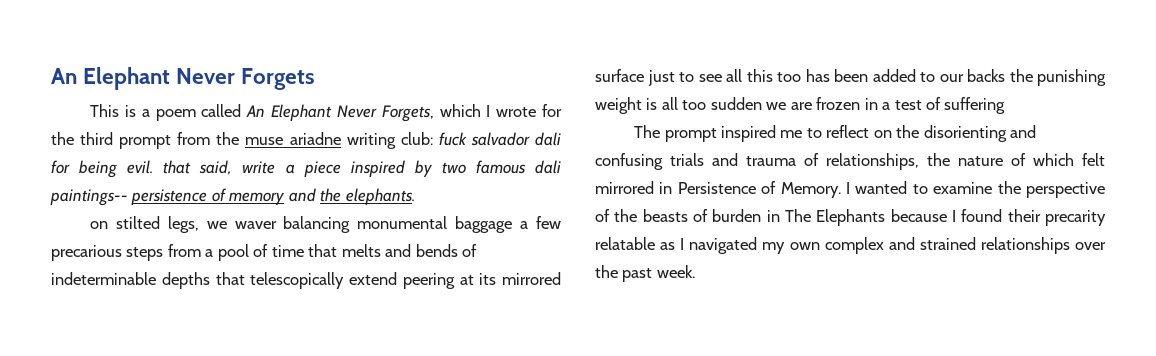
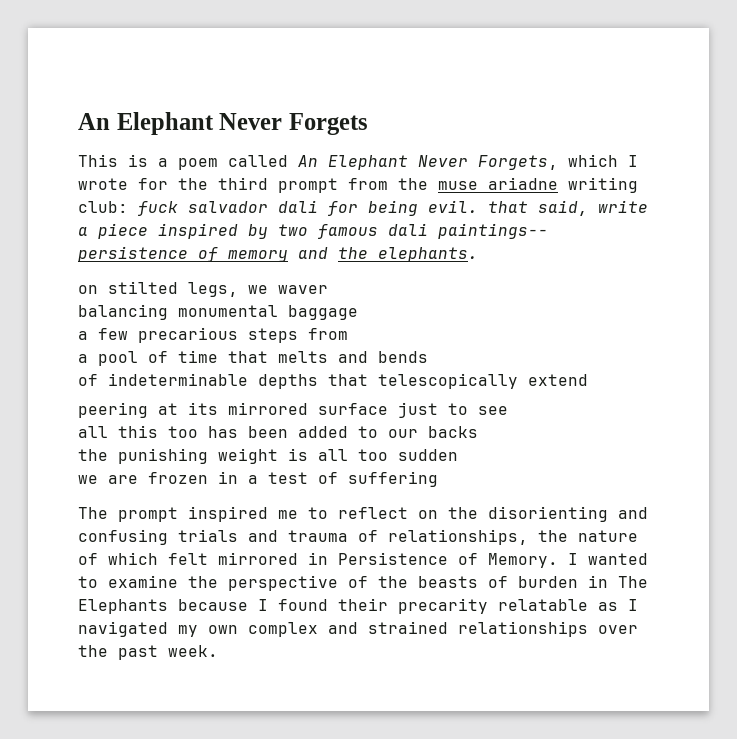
- on stilted legs, we waver balancing monumental baggage a few precarious steps from a pool of time that melts and bends of indeterminable depths that telescopically extend peering at its mirrored surface just to see all this too has been added to our backs the punishing weight is all too sudden we are frozen in a test of suffering
+ on stilted legs, we waver
+ balancing monumental baggage
+ a few precarious steps from
+ a pool of time that melts and bends
+ of indeterminable depths that telescopically extend
+ peering at its mirrored surface just to see
+ all this too has been added to our backs
+ the punishing weight is all too sudden
+ we are frozen in a test of suffering

